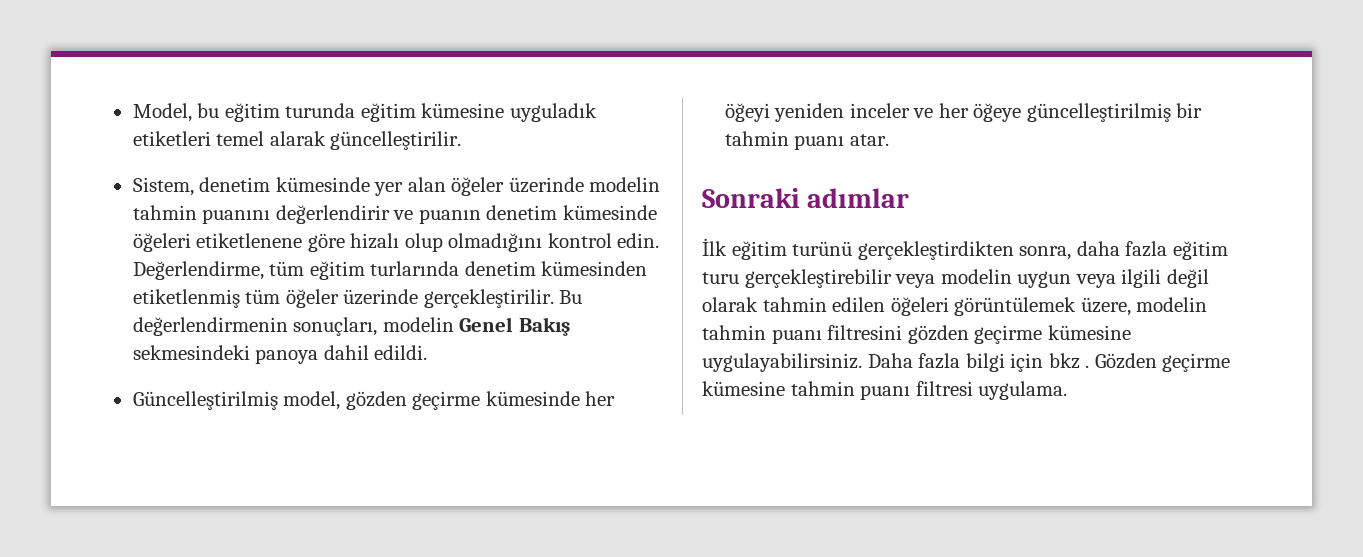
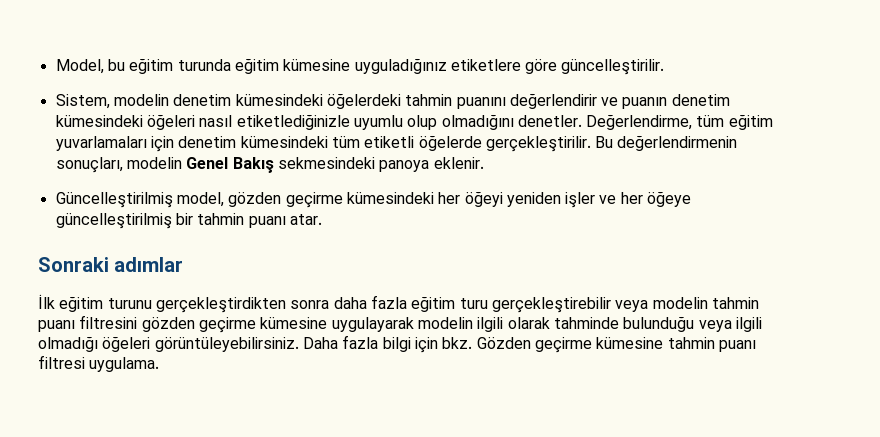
- Model, bu eğitim turunda eğitim kümesine uyguladık etiketleri temel alarak güncelleştirilir.
- Sistem, denetim kümesinde yer alan öğeler üzerinde modelin tahmin puanını değerlendirir ve puanın denetim kümesinde öğeleri etiketlenene göre hizalı olup olmadığını kontrol edin. Değerlendirme, tüm eğitim turlarında denetim kümesinden etiketlenmiş tüm öğeler üzerinde gerçekleştirilir.
+ Model, bu eğitim turunda eğitim kümesine uyguladığınız etiketlere göre güncelleştirilir.
+ Sistem, modelin denetim kümesindeki öğelerdeki tahmin puanını değerlendirir ve puanın denetim kümesindeki öğeleri nasıl etiketlediğinizle uyumlu olup olmadığını denetler. Değerlendirme, tüm eğitim yuvarlamaları için denetim kümesindeki tüm etiketli öğelerde gerçekleştirilir.
- Bu değerlendirmenin sonuçları, modelin Genel Bakış sekmesindeki panoya dahil edildi.
+ Bu değerlendirmenin sonuçları, modelin Genel Bakış sekmesindeki panoya eklenir.
- Güncelleştirilmiş model, gözden geçirme kümesinde her öğeyi yeniden inceler ve her öğeye güncelleştirilmiş bir tahmin puanı atar.
+ Güncelleştirilmiş model, gözden geçirme kümesindeki her öğeyi yeniden işler ve her öğeye güncelleştirilmiş bir tahmin puanı atar.
- İlk eğitim turünü gerçekleştirdikten sonra, daha fazla eğitim turu gerçekleştirebilir veya modelin uygun veya ilgili değil olarak tahmin edilen öğeleri görüntülemek üzere, modelin tahmin puanı filtresini gözden geçirme kümesine uygulayabilirsiniz.
+ İlk eğitim turunu gerçekleştirdikten sonra daha fazla eğitim turu gerçekleştirebilir veya modelin tahmin puanı filtresini gözden geçirme kümesine uygulayarak modelin ilgili olarak tahminde bulunduğu veya ilgili olmadığı öğeleri görüntüleyebilirsiniz.
- Daha fazla bilgi için bkz .
+ Daha fazla bilgi için bkz.

